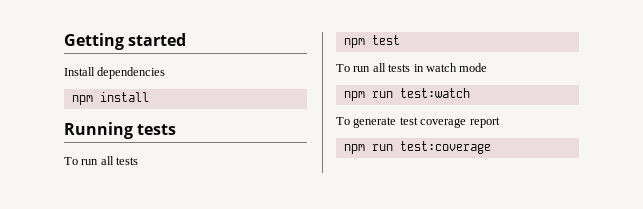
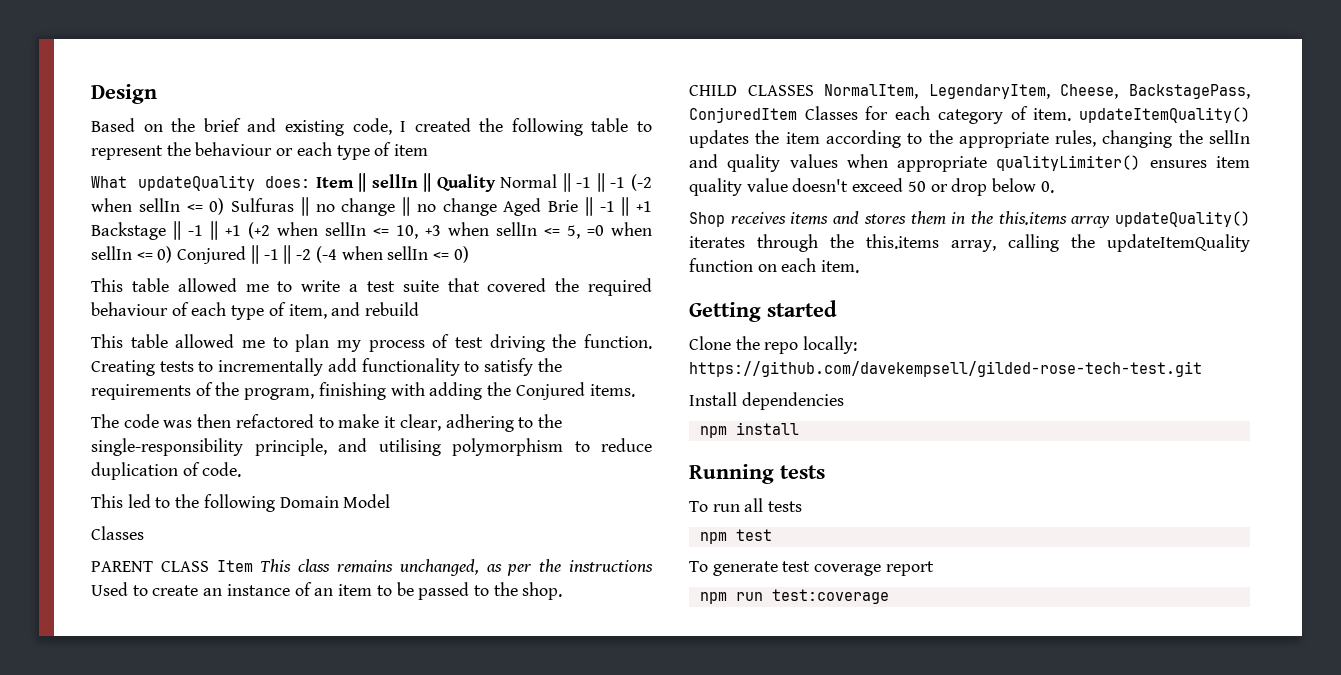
+ Design
+ Based on the brief and existing code, I created the following table to represent the behaviour or each type of item
+ What updateQuality does: Item || sellIn || Quality Normal || -1 || -1 (-2 when sellIn <= 0) Sulfuras || no change || no change Aged Brie || -1 || +1 Backstage || -1 || +1 (+2 when sellIn <= 10, +3 when sellIn <= 5, =0 when sellIn <= 0) Conjured || -1 || -2 (-4 when sellIn <= 0)
+ This table allowed me to write a test suite that covered the required behaviour of each type of item, and rebuild
+ This table allowed me to plan my process of test driving the function. Creating tests to incrementally add functionality to satisfy the requirements of the program, finishing with adding the Conjured items.
+ The code was then refactored to make it clear, adhering to the single-responsibility principle, and utilising polymorphism to reduce duplication of code.
+ This led to the following Domain Model
+ Classes
+ PARENT CLASS Item This class remains unchanged, as per the instructions Used to create an instance of an item to be passed to the shop.
+ CHILD CLASSES NormalItem, LegendaryItem, Cheese, BackstagePass, ConjuredItem Classes for each category of item. updateItemQuality() updates the item according to the appropriate rules, changing the sellIn and quality values when appropriate qualityLimiter() ensures item quality value doesn't exceed 50 or drop below 0.
+ Shop receives items and stores them in the this.items array updateQuality() iterates through the this.items array, calling the updateItemQuality function on each item.
  Getting started
+ Clone the repo locally: https://github.com/davekempsell/gilded-rose-tech-test.git
- To run all tests in watch mode
- npm run test:watch

